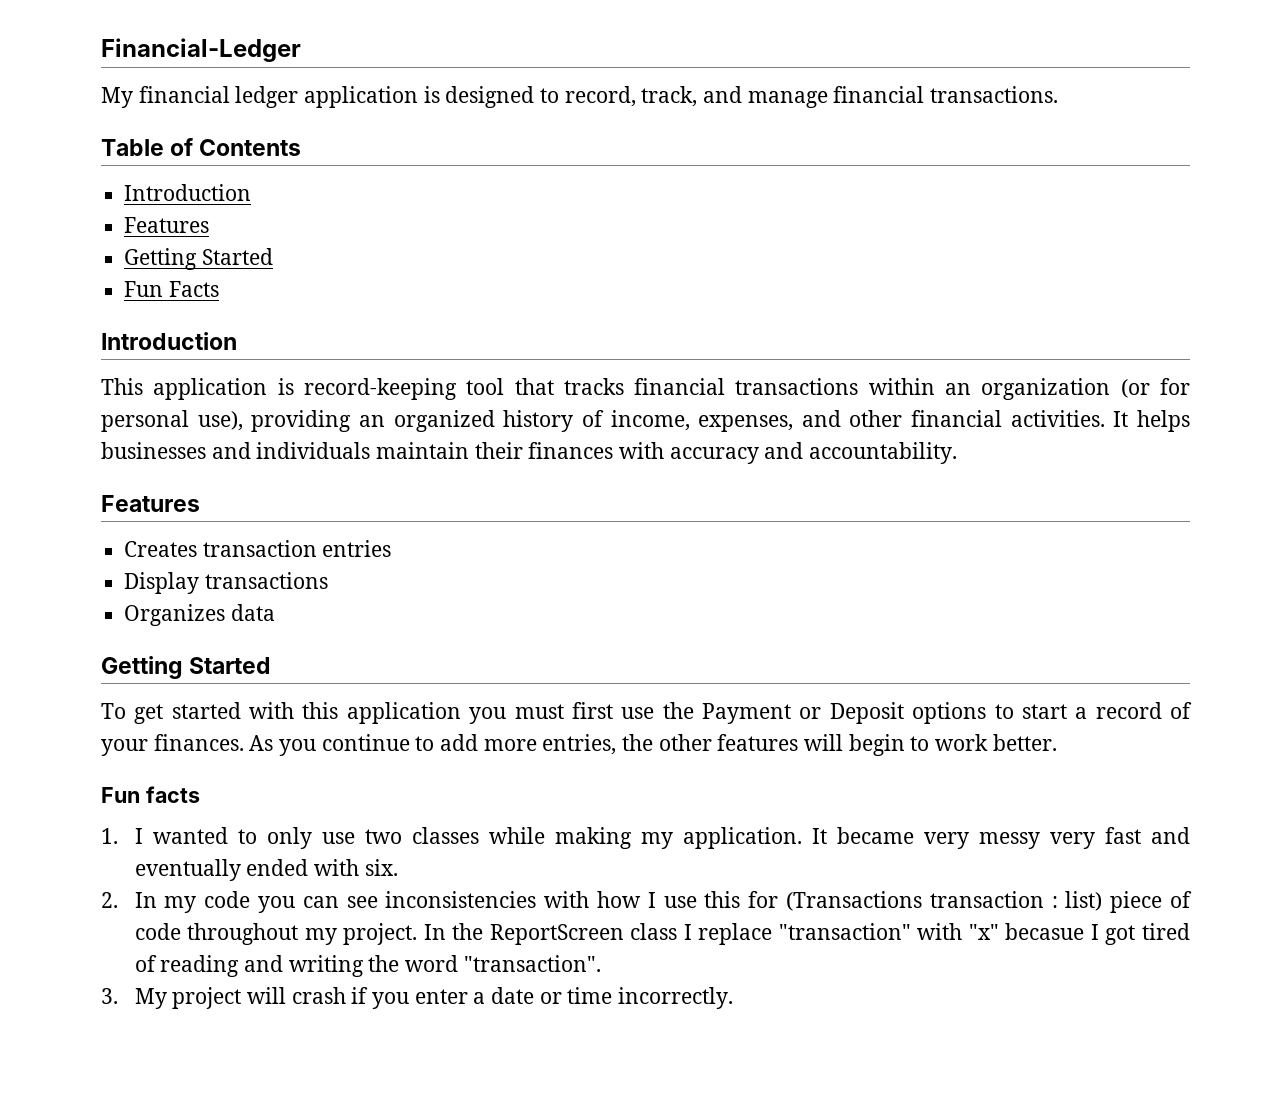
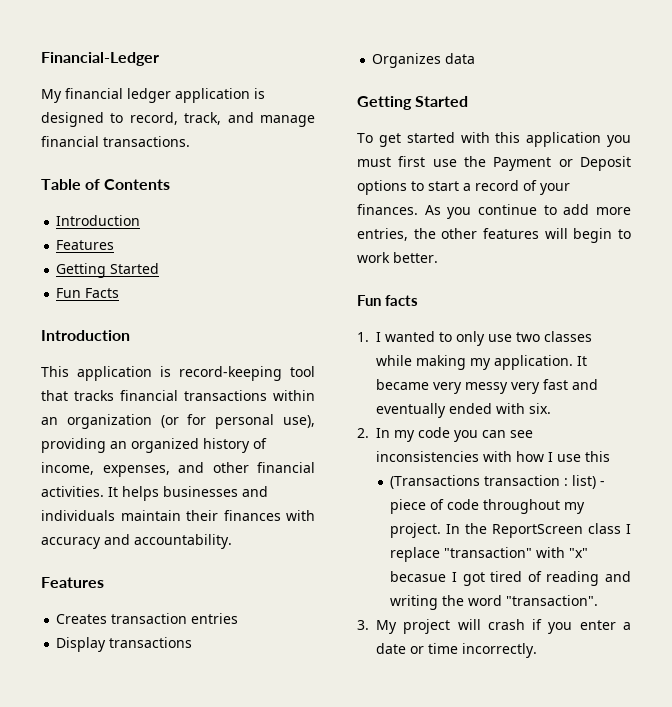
- 2. In my code you can see inconsistencies with how I use this for (Transactions transaction : list) piece of code throughout my project.
+ 2. In my code you can see inconsistencies with how I use this
+ (Transactions transaction : list) - piece of code throughout my project.

